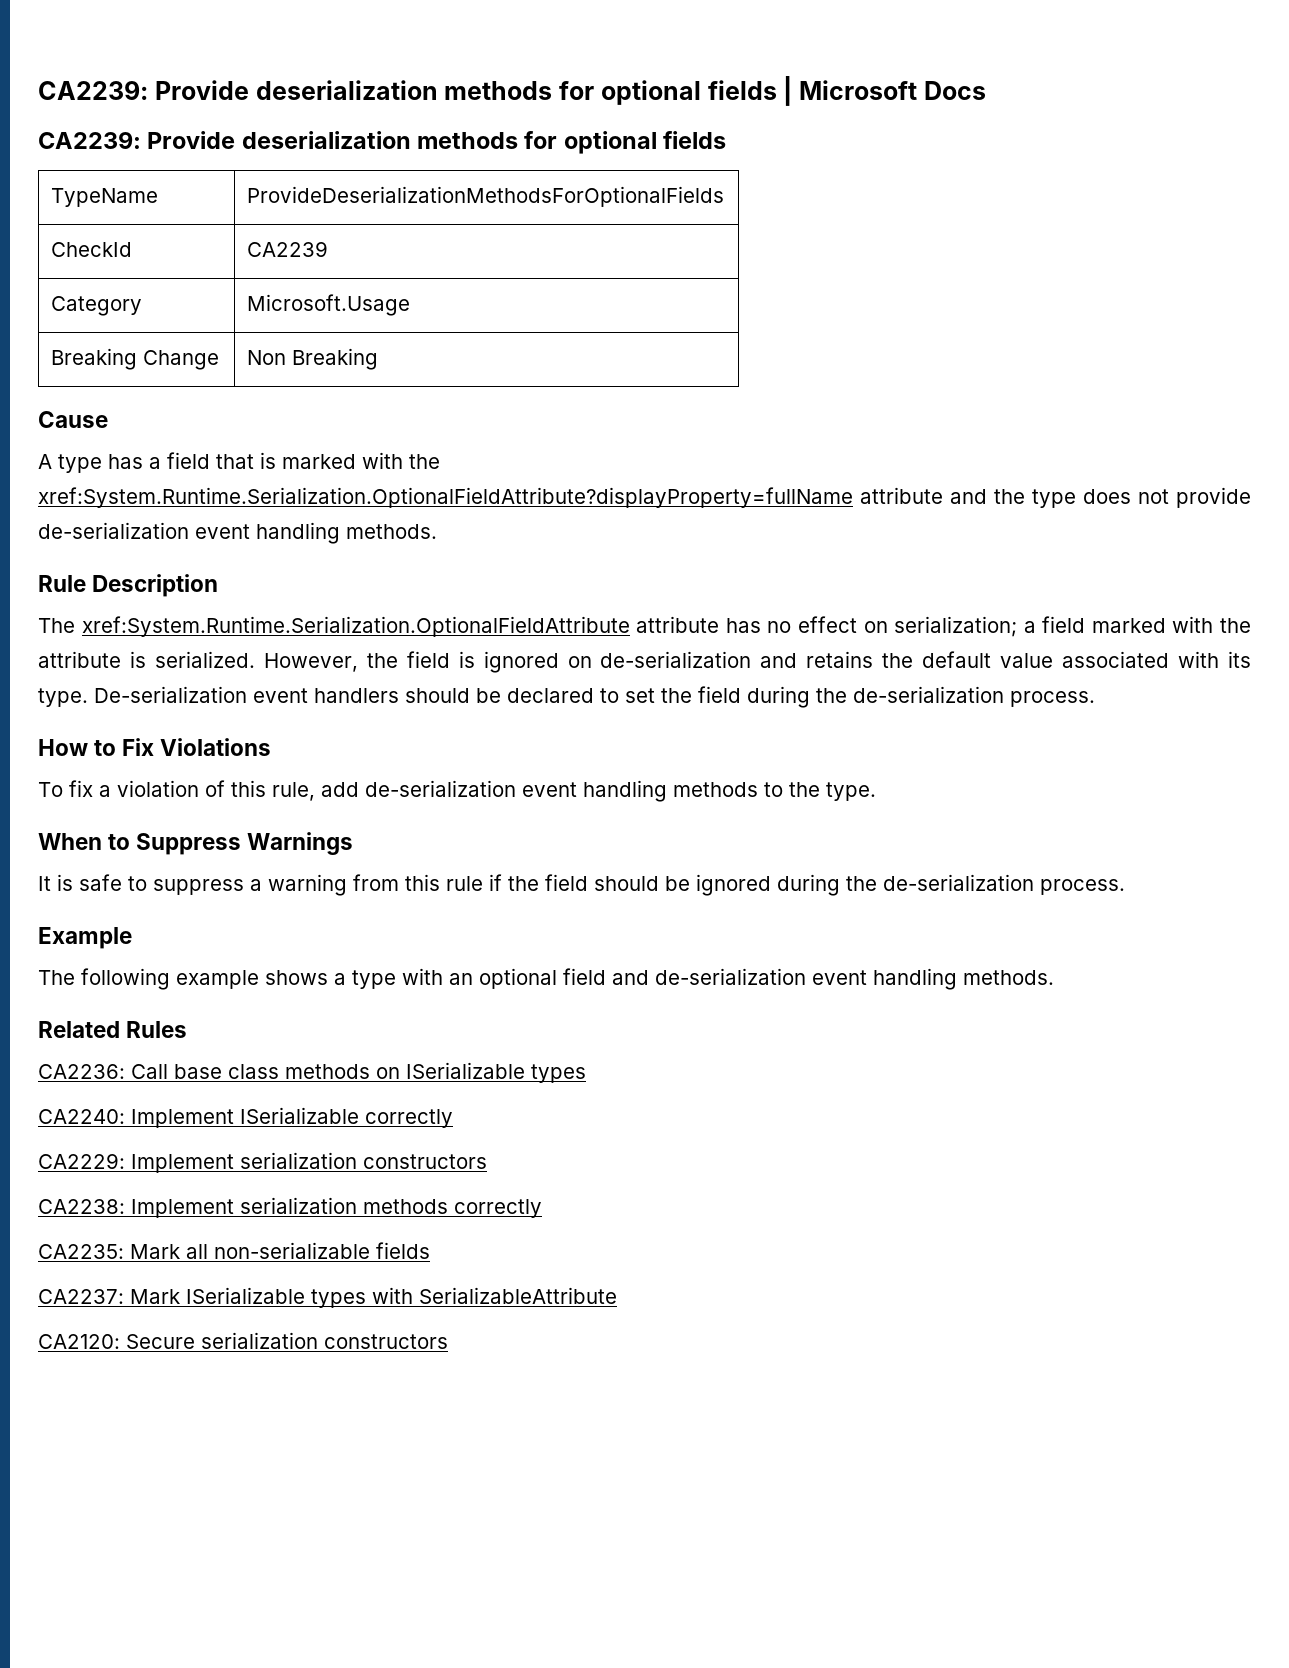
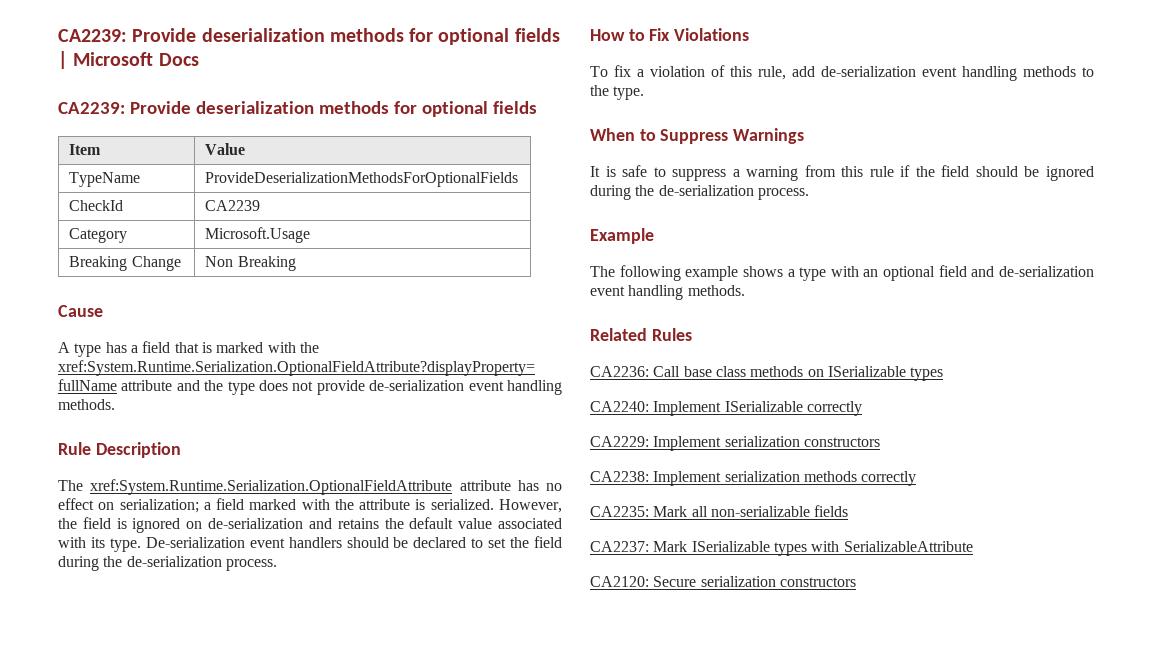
+ Item | Value

